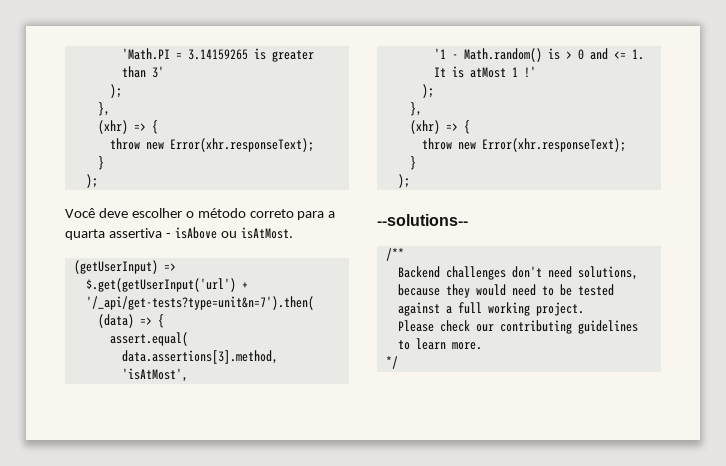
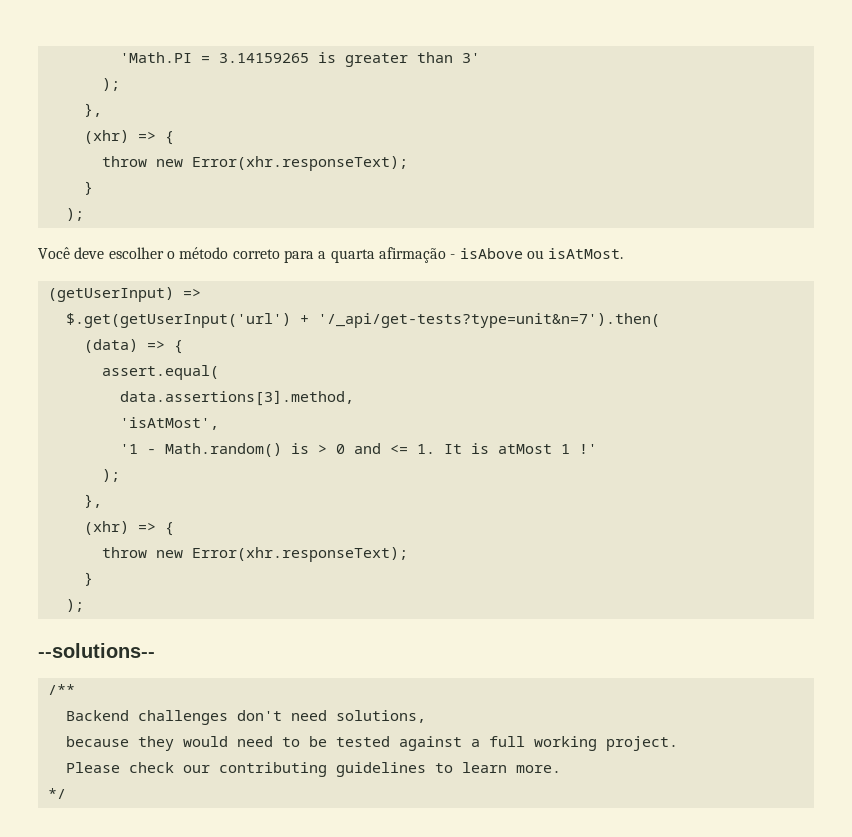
- Você deve escolher o método correto para a quarta assertiva - isAbove ou isAtMost.
+ Você deve escolher o método correto para a quarta afirmação - isAbove ou isAtMost.

